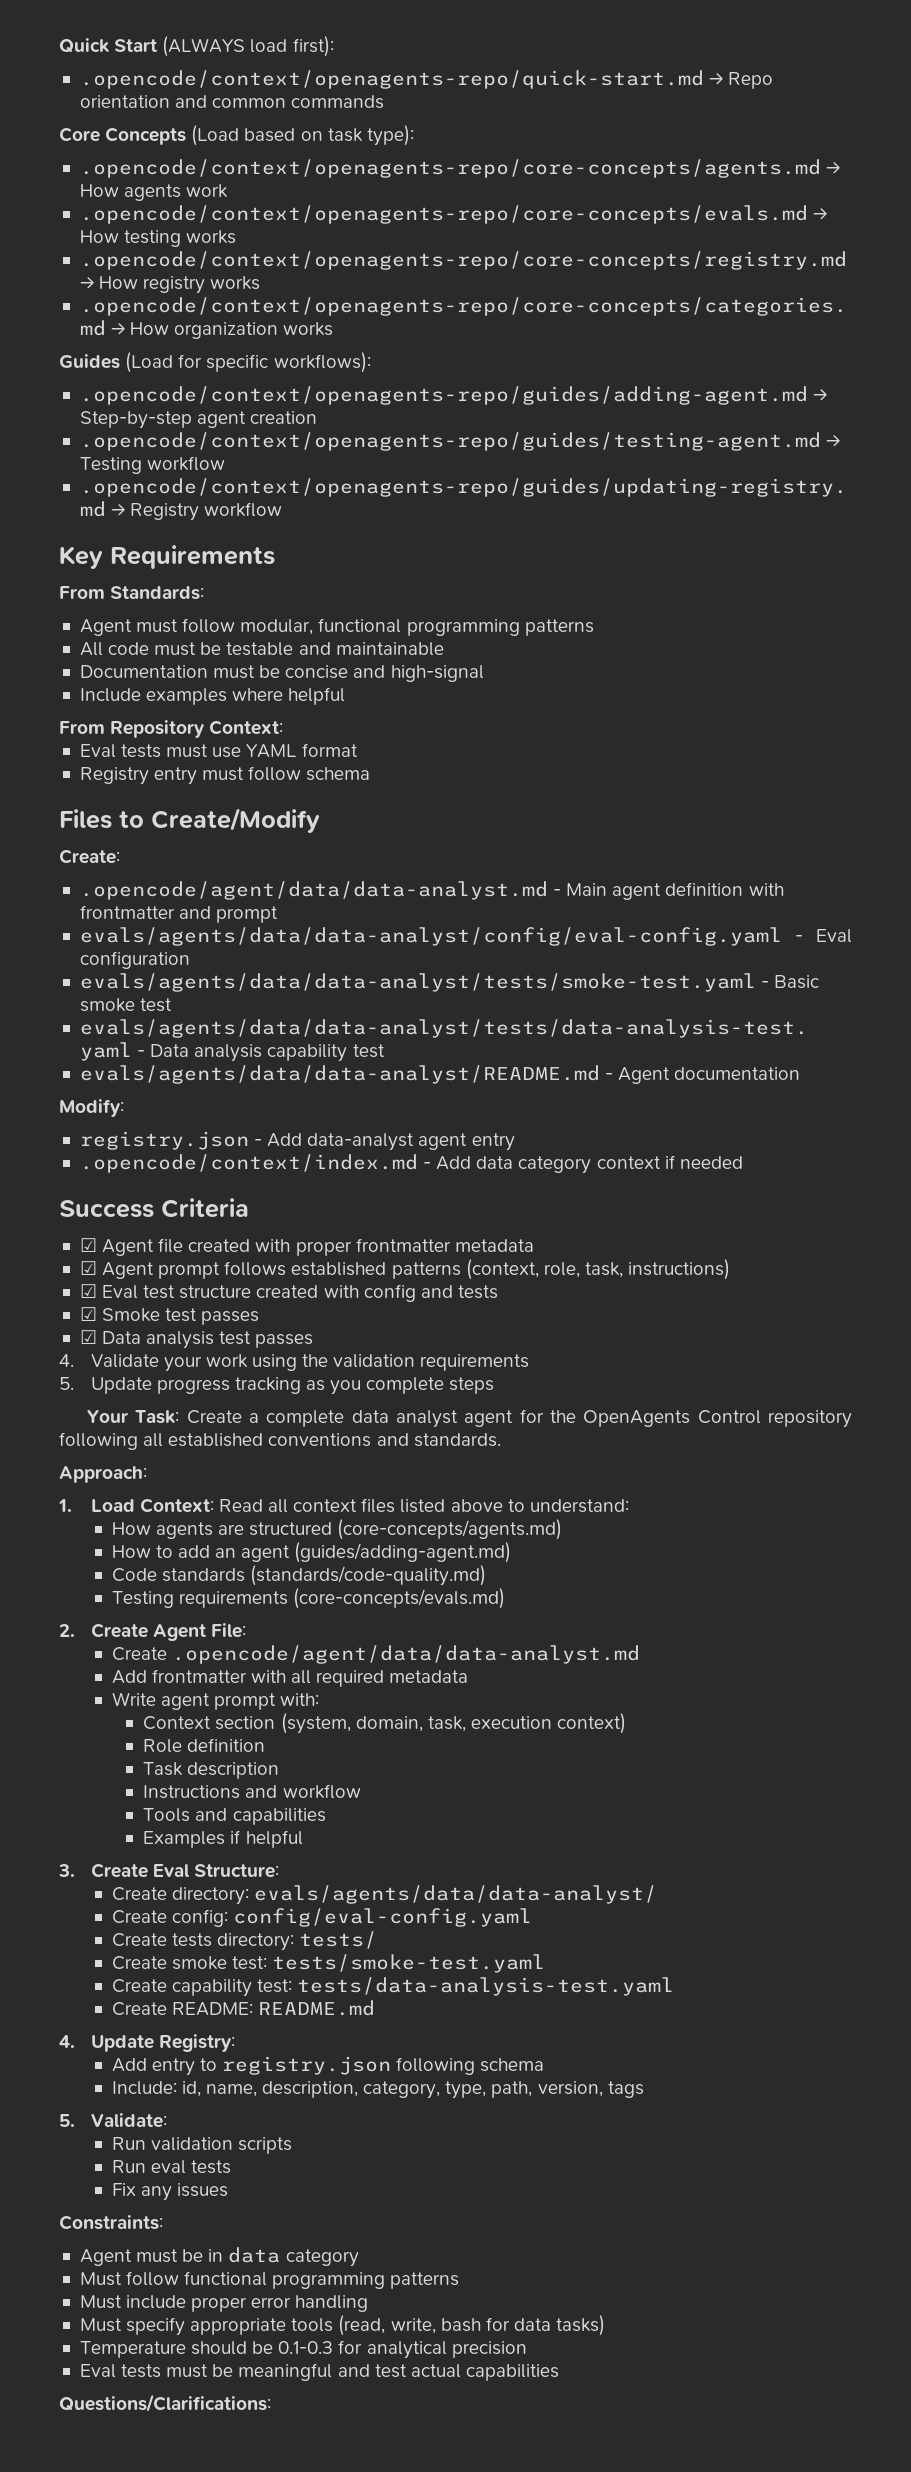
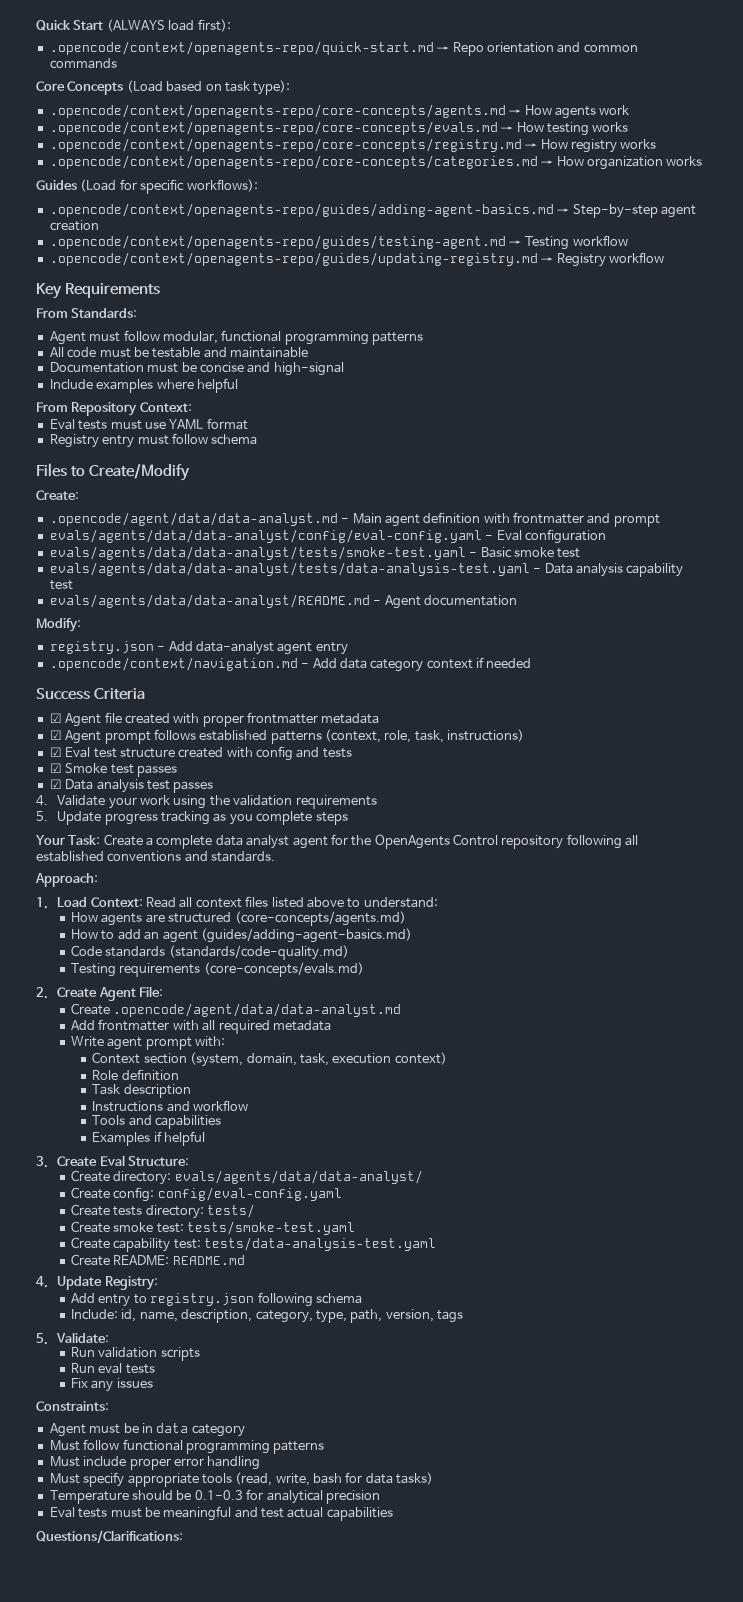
- .opencode/context/openagents-repo/guides/adding-agent.md → Step-by-step agent creation
+ .opencode/context/openagents-repo/guides/adding-agent-basics.md → Step-by-step agent creation
- .opencode/context/index.md - Add data category context if needed
+ .opencode/context/navigation.md - Add data category context if needed
- How to add an agent (guides/adding-agent.md)
+ How to add an agent (guides/adding-agent-basics.md)

